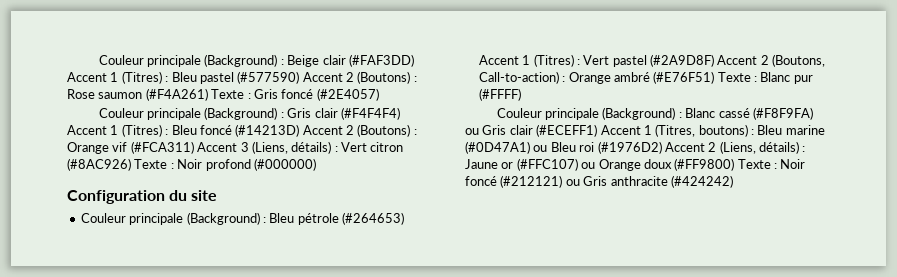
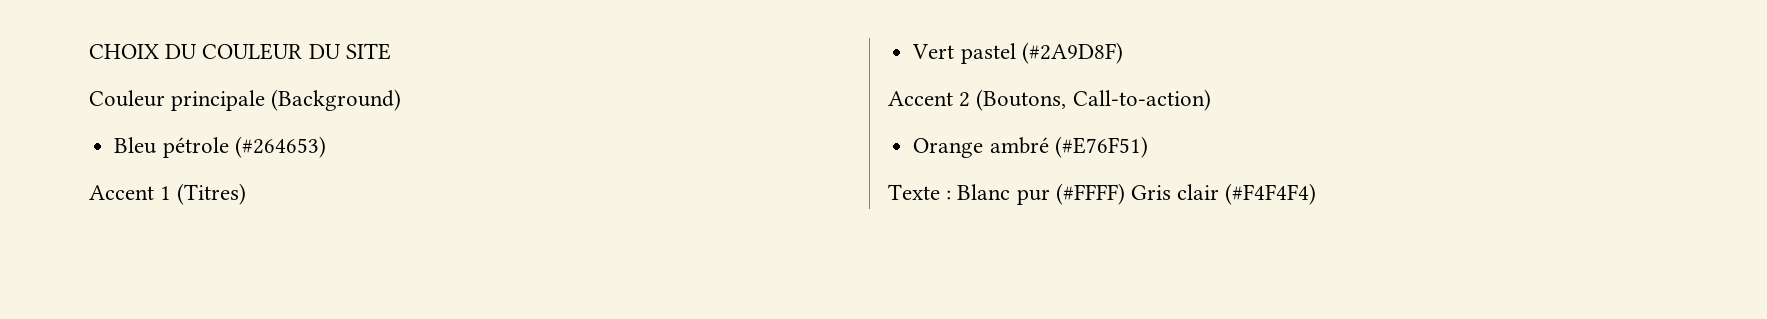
- Couleur principale (Background) : Beige clair (#FAF3DD) Accent 1 (Titres) : Bleu pastel (#577590) Accent 2 (Boutons) : Rose saumon (#F4A261) Texte : Gris foncé (#2E4057)
- Couleur principale (Background) : Gris clair (#F4F4F4) Accent 1 (Titres) : Bleu foncé (#14213D) Accent 2 (Boutons) : Orange vif (#FCA311) Accent 3 (Liens, détails) : Vert citron (#8AC926) Texte : Noir profond (#000000)
- Configuration du site
- Couleur principale (Background) : Bleu pétrole (#264653) Accent 1 (Titres) : Vert pastel (#2A9D8F) Accent 2 (Boutons, Call-to-action) : Orange ambré (#E76F51) Texte : Blanc pur (#FFFF)
- Couleur principale (Background) : Blanc cassé (#F8F9FA) ou Gris clair (#ECEFF1) Accent 1 (Titres, boutons) : Bleu marine (#0D47A1) ou Bleu roi (#1976D2) Accent 2 (Liens, détails) : Jaune or (#FFC107) ou Orange doux (#FF9800) Texte : Noir foncé (#212121) ou Gris anthracite (#424242)
+ CHOIX DU COULEUR DU SITE
+ Couleur principale (Background)
+ Bleu pétrole (#264653)
+ Accent 1 (Titres)
+ Vert pastel (#2A9D8F)
+ Accent 2 (Boutons, Call-to-action)
+ Orange ambré (#E76F51)
+ Texte : Blanc pur (#FFFF) Gris clair (#F4F4F4)

